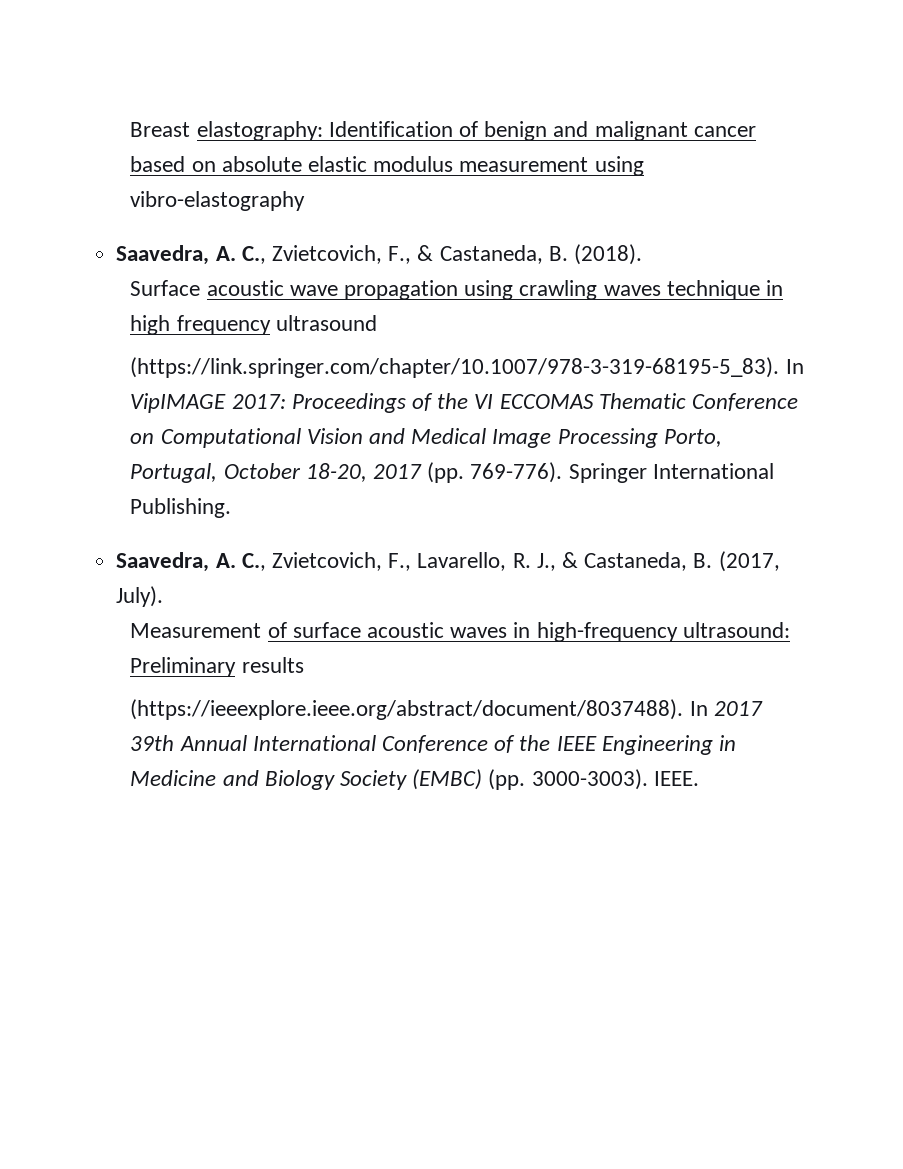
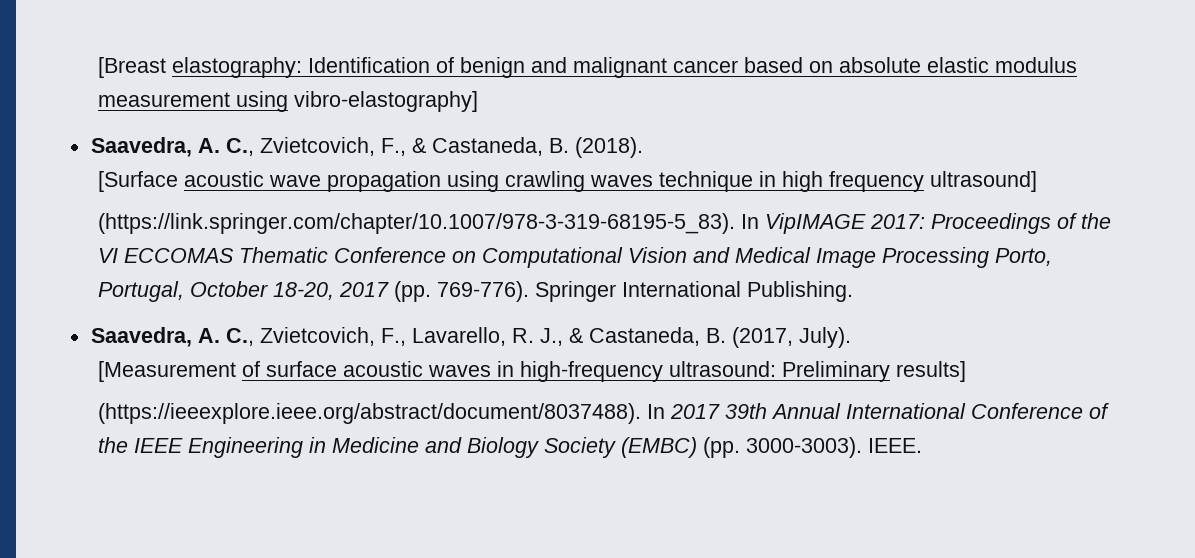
- Breast elastography: Identification of benign and malignant cancer based on absolute elastic modulus measurement using vibro-elastography
+ [Breast elastography: Identification of benign and malignant cancer based on absolute elastic modulus measurement using vibro-elastography]
- Surface acoustic wave propagation using crawling waves technique in high frequency ultrasound
+ [Surface acoustic wave propagation using crawling waves technique in high frequency ultrasound]
- Measurement of surface acoustic waves in high-frequency ultrasound: Preliminary results
+ [Measurement of surface acoustic waves in high-frequency ultrasound: Preliminary results]

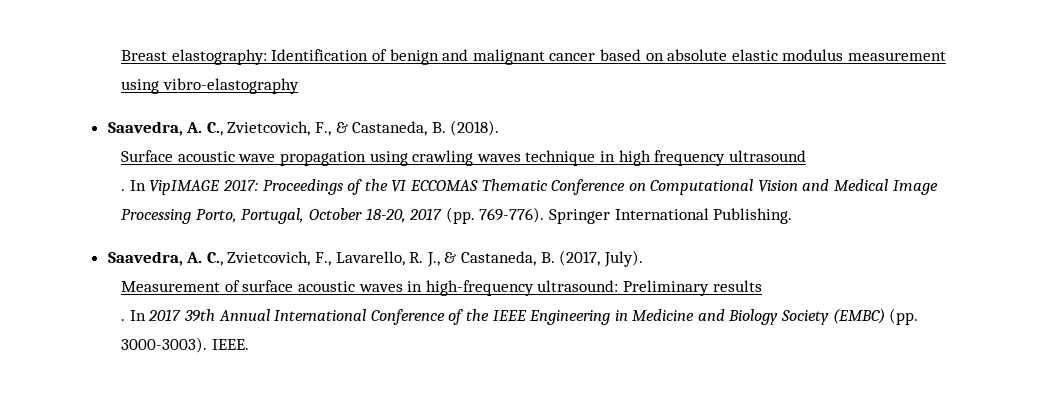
- [Breast elastography: Identification of benign and malignant cancer based on absolute elastic modulus measurement using vibro-elastography]
+ Breast elastography: Identification of benign and malignant cancer based on absolute elastic modulus measurement using vibro-elastography
- [Surface acoustic wave propagation using crawling waves technique in high frequency ultrasound]
- (https://link.springer.com/chapter/10.1007/978-3-319-68195-5_83). In VipIMAGE 2017: Proceedings of the VI ECCOMAS Thematic Conference on Computational Vision and Medical Image Processing Porto, Portugal, October 18-20, 2017 (pp. 769-776).
+ Surface acoustic wave propagation using crawling waves technique in high frequency ultrasound
+ . In VipIMAGE 2017: Proceedings of the VI ECCOMAS Thematic Conference on Computational Vision and Medical Image Processing Porto, Portugal, October 18-20, 2017 (pp. 769-776).
- [Measurement of surface acoustic waves in high-frequency ultrasound: Preliminary results]
- (https://ieeexplore.ieee.org/abstract/document/8037488). In 2017 39th Annual International Conference of the IEEE Engineering in Medicine and Biology Society (EMBC) (pp. 3000-3003).
+ Measurement of surface acoustic waves in high-frequency ultrasound: Preliminary results
+ . In 2017 39th Annual International Conference of the IEEE Engineering in Medicine and Biology Society (EMBC) (pp. 3000-3003).

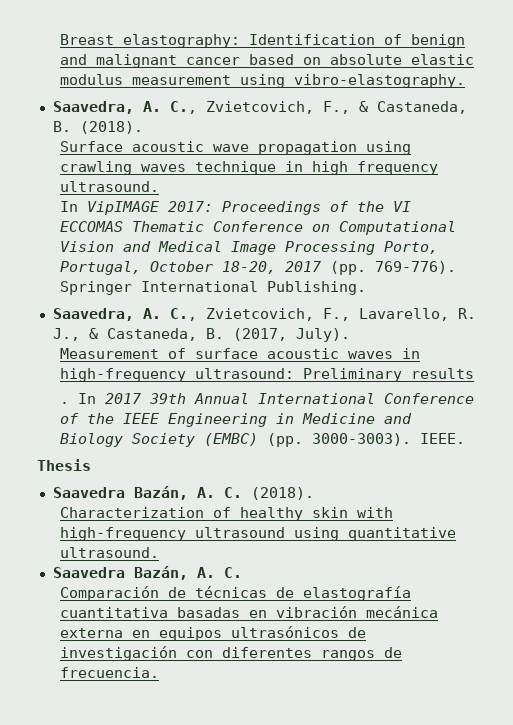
- Breast elastography: Identification of benign and malignant cancer based on absolute elastic modulus measurement using vibro-elastography
+ Breast elastography: Identification of benign and malignant cancer based on absolute elastic modulus measurement using vibro-elastography.
- Surface acoustic wave propagation using crawling waves technique in high frequency ultrasound
- . In VipIMAGE 2017: Proceedings of the VI ECCOMAS Thematic Conference on Computational Vision and Medical Image Processing Porto, Portugal, October 18-20, 2017 (pp. 769-776).
+ Surface acoustic wave propagation using crawling waves technique in high frequency ultrasound.
+ In VipIMAGE 2017: Proceedings of the VI ECCOMAS Thematic Conference on Computational Vision and Medical Image Processing Porto, Portugal, October 18-20, 2017 (pp. 769-776).
+ Thesis
+ Saavedra Bazán, A. C. (2018).
+ Characterization of healthy skin with high-frequency ultrasound using quantitative ultrasound.
+ Saavedra Bazán, A. C.
+ Comparación de técnicas de elastografía cuantitativa basadas en vibración mecánica externa en equipos ultrasónicos de investigación con diferentes rangos de frecuencia.

